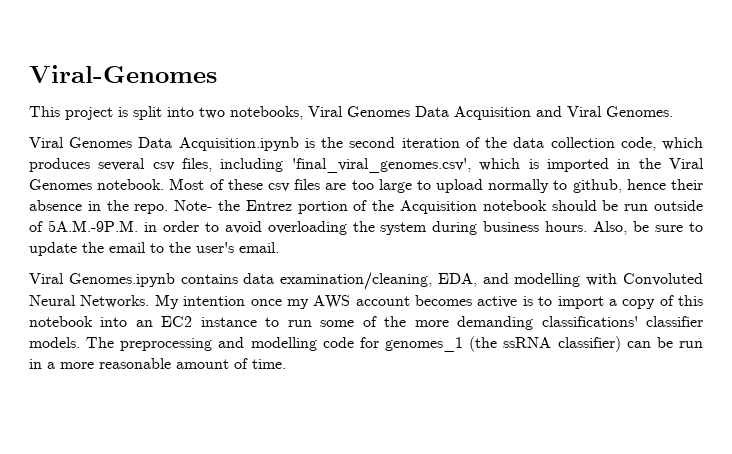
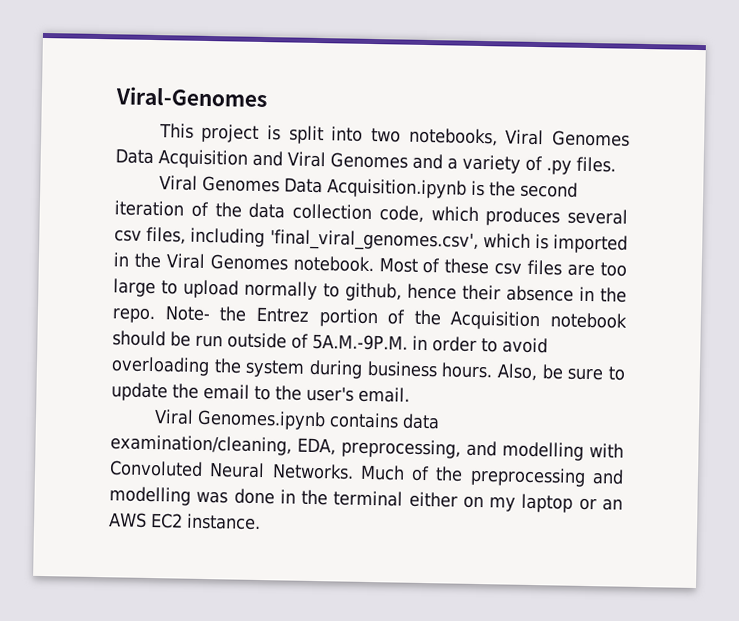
- This project is split into two notebooks, Viral Genomes Data Acquisition and Viral Genomes.
+ This project is split into two notebooks, Viral Genomes Data Acquisition and Viral Genomes and a variety of .py files.
- Viral Genomes.ipynb contains data examination/cleaning, EDA, and modelling with Convoluted Neural Networks.
+ Viral Genomes.ipynb contains data examination/cleaning, EDA, preprocessing, and modelling with Convoluted Neural Networks.
- My intention once my AWS account becomes active is to import a copy of this notebook into an EC2 instance to run some of the more demanding classifications' classifier models. The preprocessing and modelling code for genomes_1 (the ssRNA classifier) can be run in a more reasonable amount of time.
+ Much of the preprocessing and modelling was done in the terminal either on my laptop or an AWS EC2 instance.

